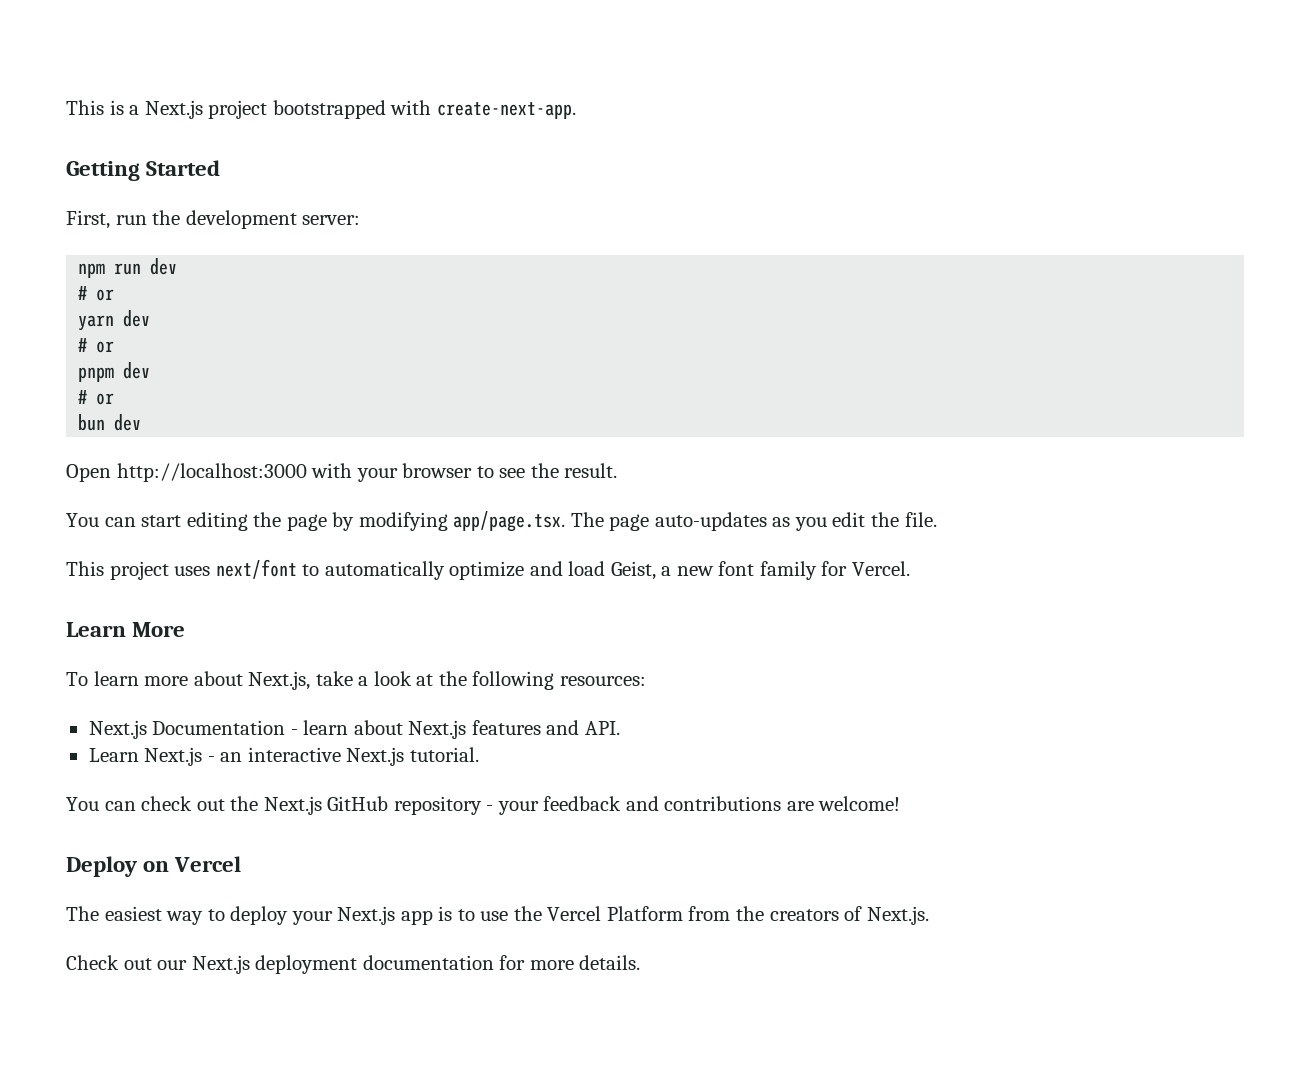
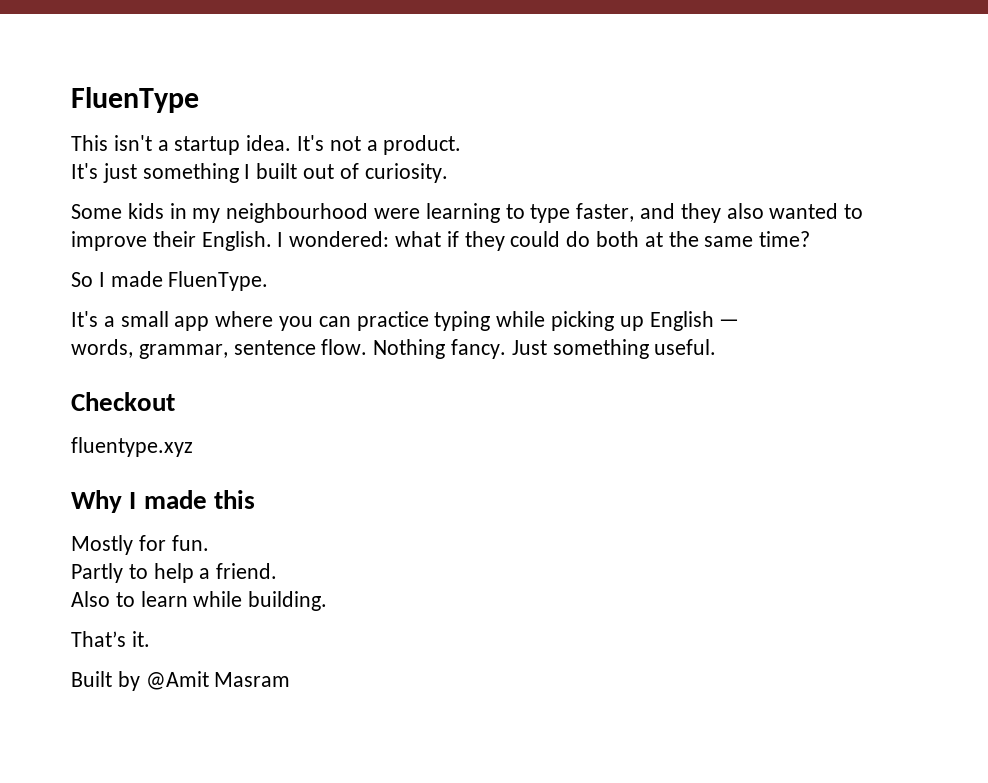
- This is a Next.js project bootstrapped with create-next-app.
- Getting Started
- First, run the development server:
- npm run dev
- # or
- yarn dev
- # or
- pnpm dev
- # or
- bun dev
- Open http://localhost:3000 with your browser to see the result.
- You can start editing the page by modifying app/page.tsx. The page auto-updates as you edit the file.
- This project uses next/font to automatically optimize and load Geist, a new font family for Vercel.
- Learn More
- To learn more about Next.js, take a look at the following resources:
- Next.js Documentation - learn about Next.js features and API.
- Learn Next.js - an interactive Next.js tutorial.
- You can check out the Next.js GitHub repository - your feedback and contributions are welcome!
- Deploy on Vercel
- The easiest way to deploy your Next.js app is to use the Vercel Platform from the creators of Next.js.
- Check out our Next.js deployment documentation for more details.
+ FluenType
+ This isn't a startup idea. It's not a product.
+ It's just something I built out of curiosity.
+ Some kids in my neighbourhood were learning to type faster, and they also wanted to improve their English. I wondered: what if they could do both at the same time?
+ So I made FluenType.
+ It's a small app where you can practice typing while picking up English —
+ words, grammar, sentence flow. Nothing fancy. Just something useful.
+ Checkout
+ fluentype.xyz
+ Why I made this
+ Mostly for fun.
+ Partly to help a friend.
+ Also to learn while building.
+ That’s it.
+ Built by @Amit Masram

